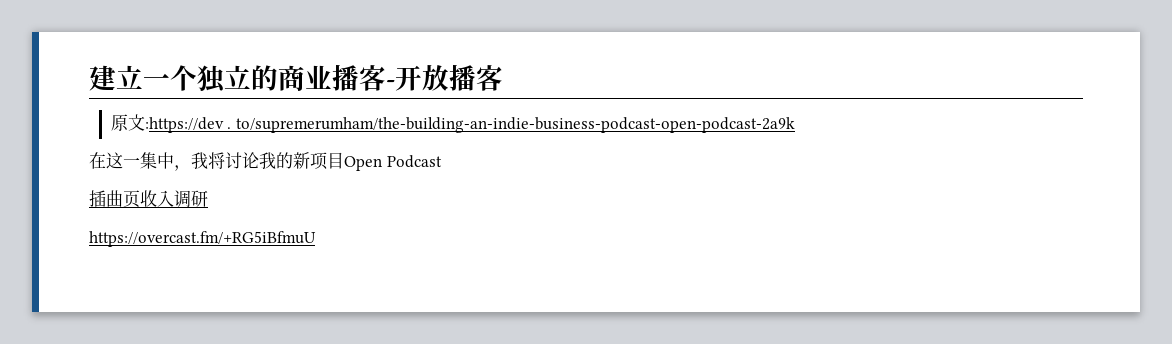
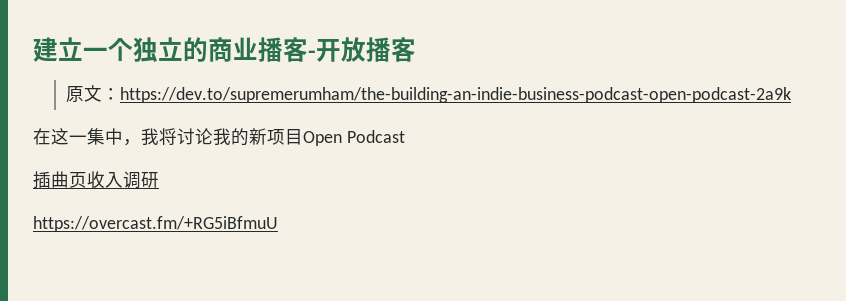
- 原文:https://dev . to/supremerumham/the-building-an-indie-business-podcast-open-podcast-2a9k
+ 原文：https://dev.to/supremerumham/the-building-an-indie-business-podcast-open-podcast-2a9k

